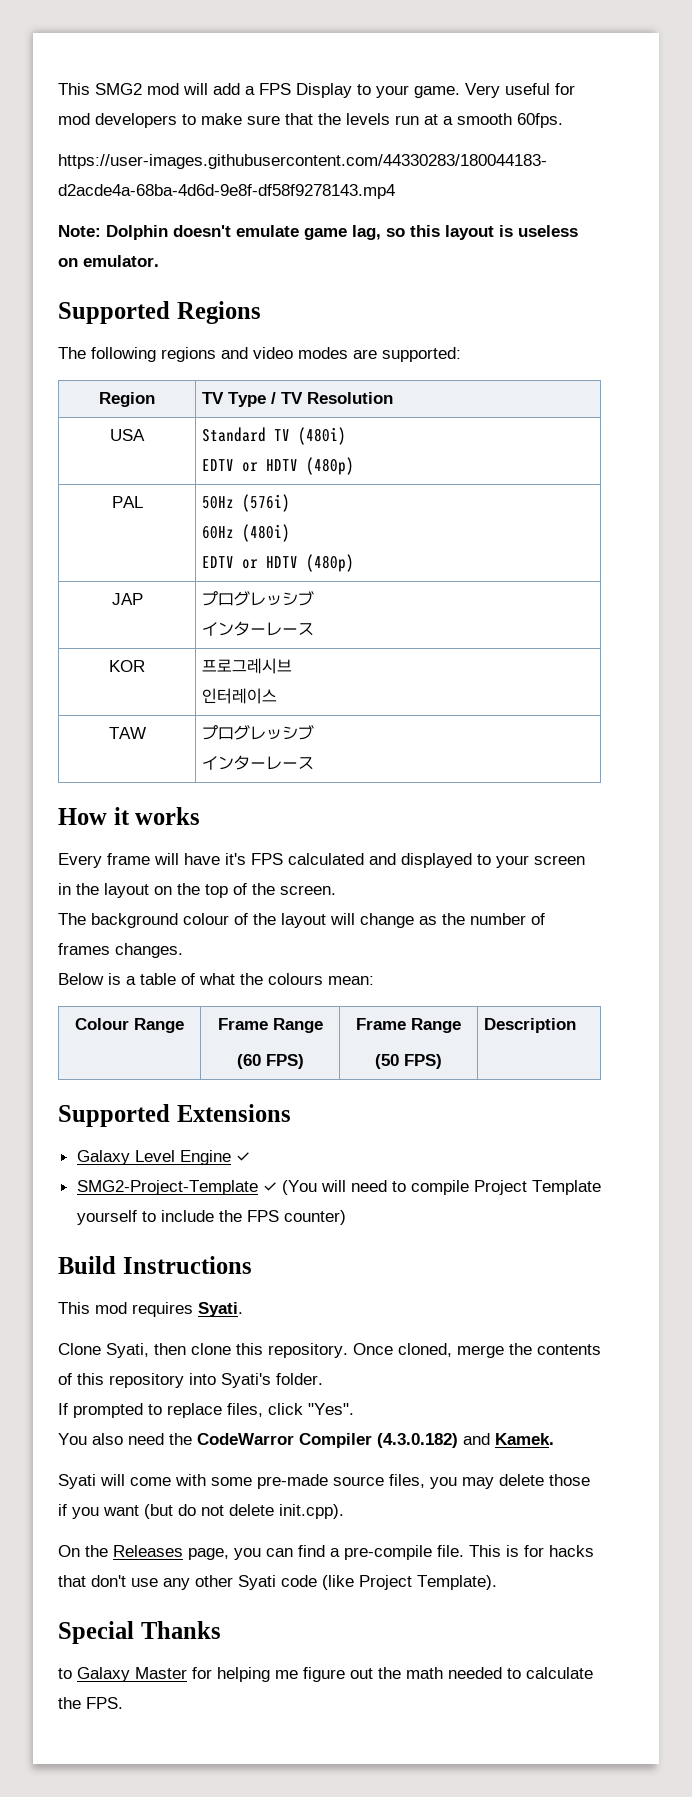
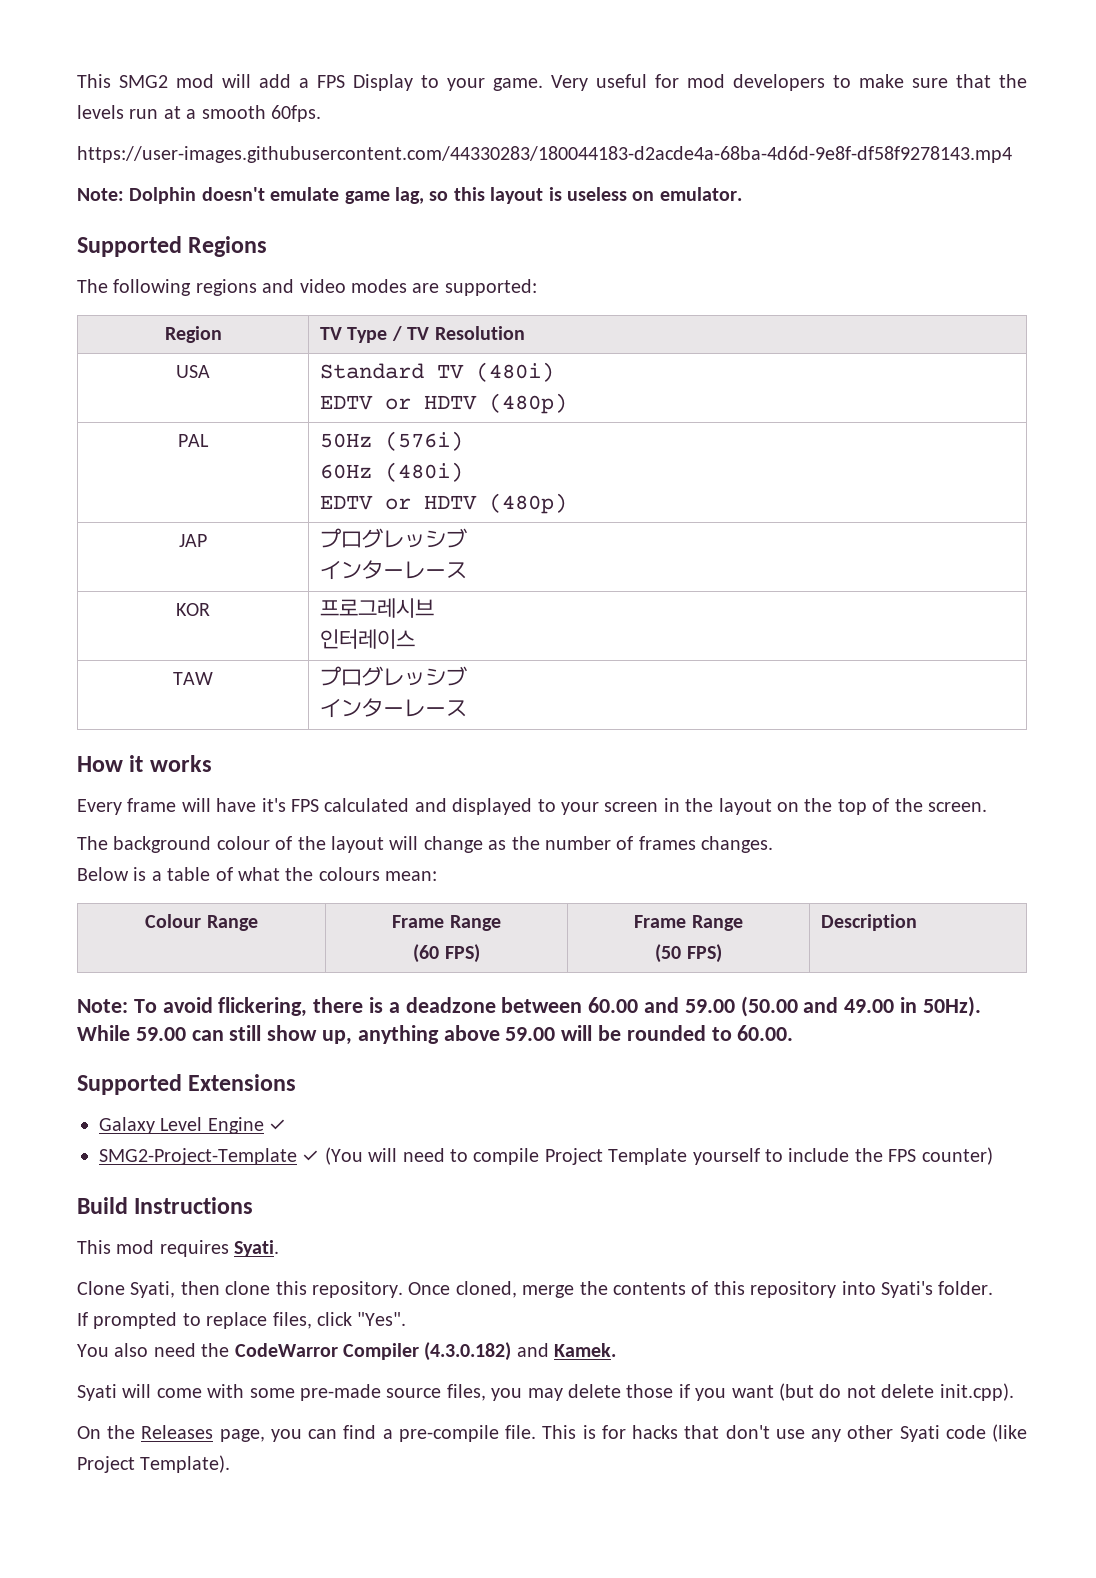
+ Note: To avoid flickering, there is a deadzone between 60.00 and 59.00 (50.00 and 49.00 in 50Hz). While 59.00 can still show up, anything above 59.00 will be rounded to 60.00.
- Special Thanks
- to Galaxy Master for helping me figure out the math needed to calculate the FPS.

